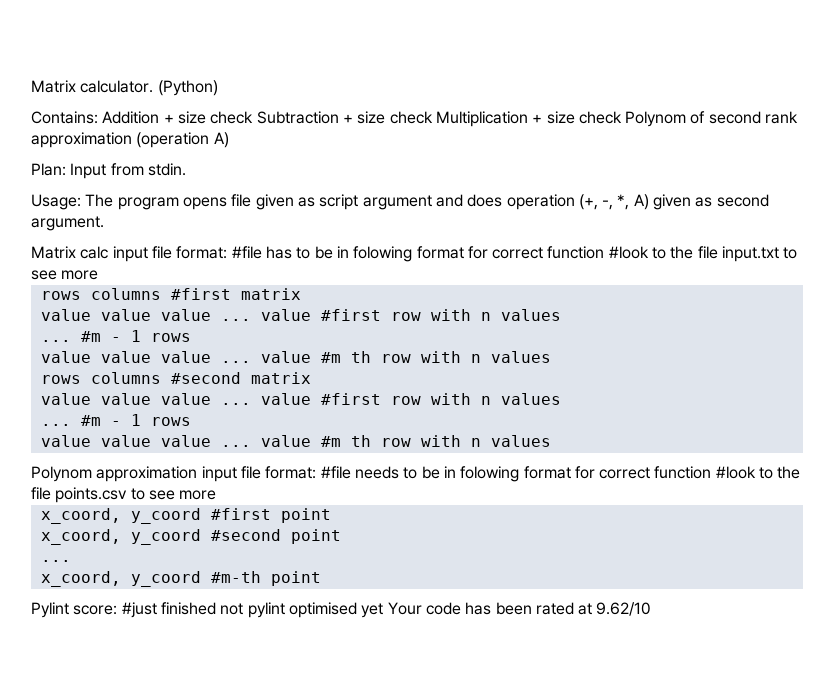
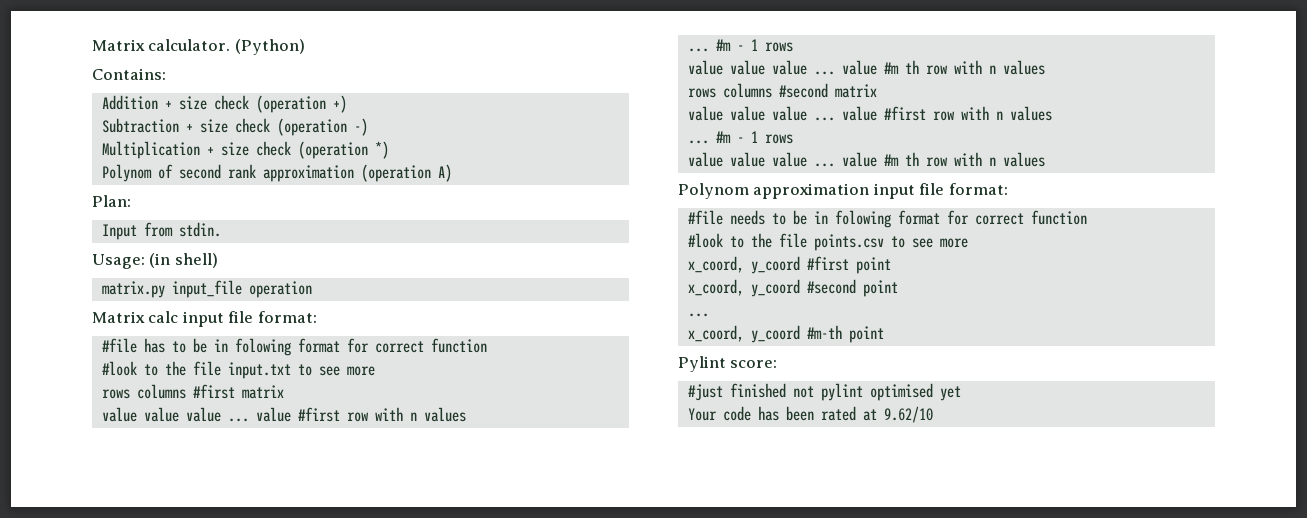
- Contains: Addition + size check Subtraction + size check Multiplication + size check Polynom of second rank approximation (operation A)
+ Contains:
+ Addition + size check (operation +)
+ Subtraction + size check (operation -)
+ Multiplication + size check (operation *)
+ Polynom of second rank approximation (operation A)
- Plan: Input from stdin.
+ Plan:
+ Input from stdin.
- Usage: The program opens file given as script argument and does operation (+, -, *, A) given as second argument.
+ Usage: (in shell)
+ matrix.py input_file operation
- Matrix calc input file format: #file has to be in folowing format for correct function #look to the file input.txt to see more
+ Matrix calc input file format:
+ #file has to be in folowing format for correct function
+ #look to the file input.txt to see more
- Polynom approximation input file format: #file needs to be in folowing format for correct function #look to the file points.csv to see more
+ Polynom approximation input file format:
+ #file needs to be in folowing format for correct function
+ #look to the file points.csv to see more
- Pylint score: #just finished not pylint optimised yet Your code has been rated at 9.62/10
+ Pylint score:
+ #just finished not pylint optimised yet
+ Your code has been rated at 9.62/10

